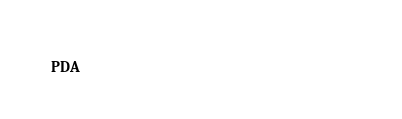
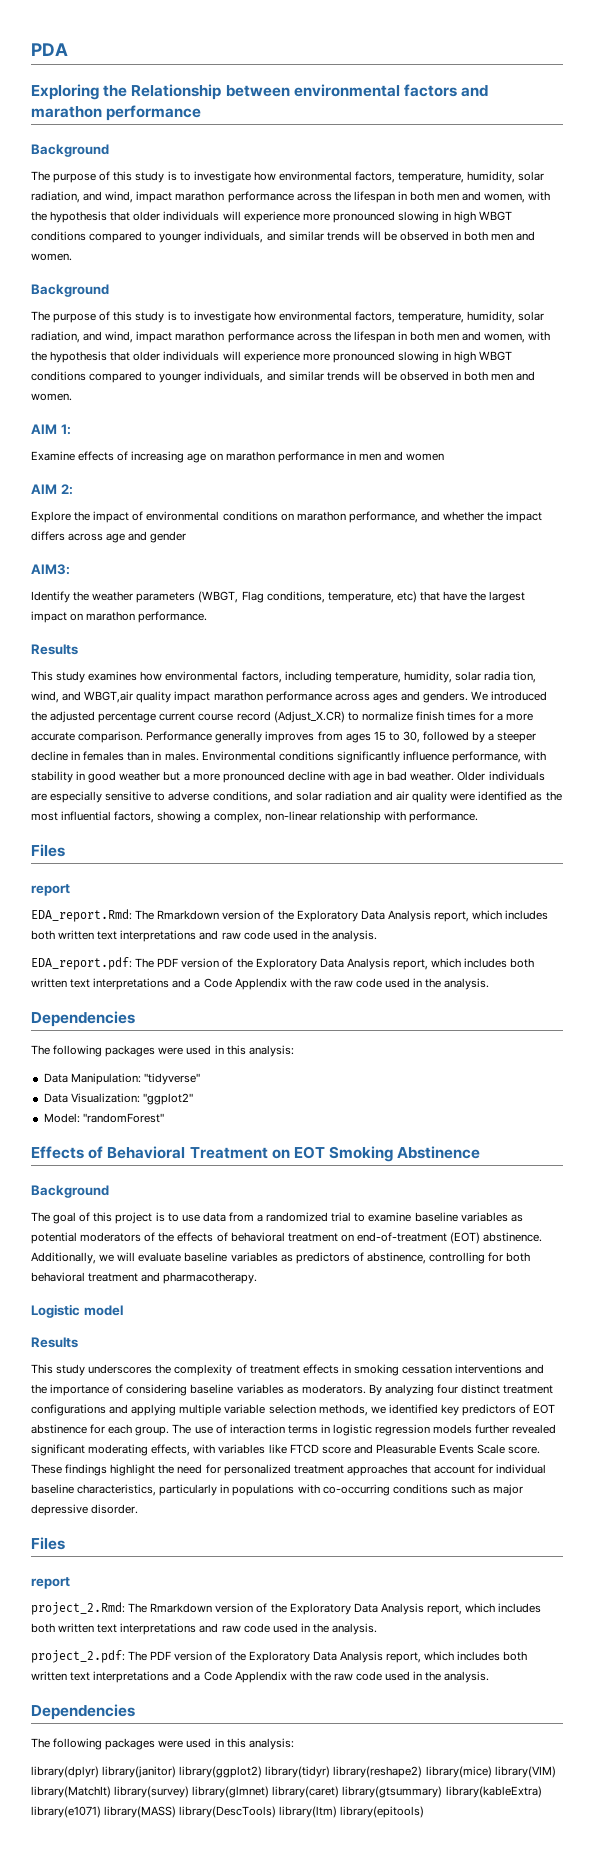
+ Exploring the Relationship between environmental factors and marathon performance
+ Background
+ The purpose of this study is to investigate how environmental factors, temperature, humidity, solar radiation, and wind, impact marathon performance across the lifespan in both men and women, with the hypothesis that older individuals will experience more pronounced slowing in high WBGT conditions compared to younger individuals, and similar trends will be observed in both men and women.
+ Background
+ The purpose of this study is to investigate how environmental factors, temperature, humidity, solar radiation, and wind, impact marathon performance across the lifespan in both men and women, with the hypothesis that older individuals will experience more pronounced slowing in high WBGT conditions compared to younger individuals, and similar trends will be observed in both men and women.
+ AIM 1:
+ Examine effects of increasing age on marathon performance in men and women
+ AIM 2:
+ Explore the impact of environmental conditions on marathon performance, and whether the impact differs across age and gender
+ AIM3:
+ Identify the weather parameters (WBGT, Flag conditions, temperature, etc) that have the largest impact on marathon performance.
+ Results
+ This study examines how environmental factors, including temperature, humidity, solar radia tion, wind, and WBGT,air quality impact marathon performance across ages and genders. We introduced the adjusted percentage current course record (Adjust_X.CR) to normalize finish times for a more accurate comparison. Performance generally improves from ages 15 to 30, followed by a steeper decline in females than in males. Environmental conditions significantly influence performance, with stability in good weather but a more pronounced decline with age in bad weather. Older individuals are especially sensitive to adverse conditions, and solar radiation and air quality were identified as the most influential factors, showing a complex, non-linear relationship with performance.
+ Files
+ report
+ EDA_report.Rmd: The Rmarkdown version of the Exploratory Data Analysis report, which includes both written text interpretations and raw code used in the analysis.
+ EDA_report.pdf: The PDF version of the Exploratory Data Analysis report, which includes both written text interpretations and a Code Applendix with the raw code used in the analysis.
+ Dependencies
+ The following packages were used in this analysis:
+ Data Manipulation: "tidyverse"
+ Data Visualization: "ggplot2"
+ Model: "randomForest"
+ Effects of Behavioral Treatment on EOT Smoking Abstinence
+ Background
+ The goal of this project is to use data from a randomized trial to examine baseline variables as potential moderators of the effects of behavioral treatment on end-of-treatment (EOT) abstinence. Additionally, we will evaluate baseline variables as predictors of abstinence, controlling for both behavioral treatment and pharmacotherapy.
+ Logistic model
+ Results
+ This study underscores the complexity of treatment effects in smoking cessation interventions and the importance of considering baseline variables as moderators. By analyzing four distinct treatment configurations and applying multiple variable selection methods, we identified key predictors of EOT abstinence for each group. The use of interaction terms in logistic regression models further revealed significant moderating effects, with variables like FTCD score and Pleasurable Events Scale score. These findings highlight the need for personalized treatment approaches that account for individual baseline characteristics, particularly in populations with co-occurring conditions such as major depressive disorder.
+ Files
+ report
+ project_2.Rmd: The Rmarkdown version of the Exploratory Data Analysis report, which includes both written text interpretations and raw code used in the analysis.
+ project_2.pdf: The PDF version of the Exploratory Data Analysis report, which includes both written text interpretations and a Code Applendix with the raw code used in the analysis.
+ Dependencies
+ The following packages were used in this analysis:
+ library(dplyr) library(janitor) library(ggplot2) library(tidyr) library(reshape2) library(mice) library(VIM) library(MatchIt) library(survey) library(glmnet) library(caret) library(gtsummary) library(kableExtra) library(e1071) library(MASS) library(DescTools) library(ltm) library(epitools)

